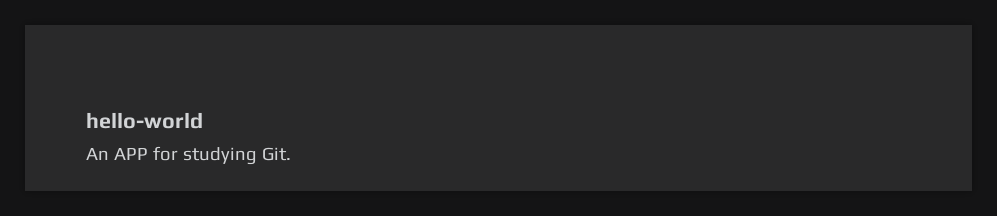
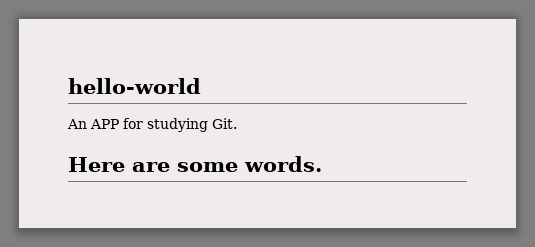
+ Here are some words.

